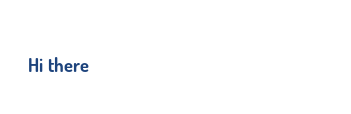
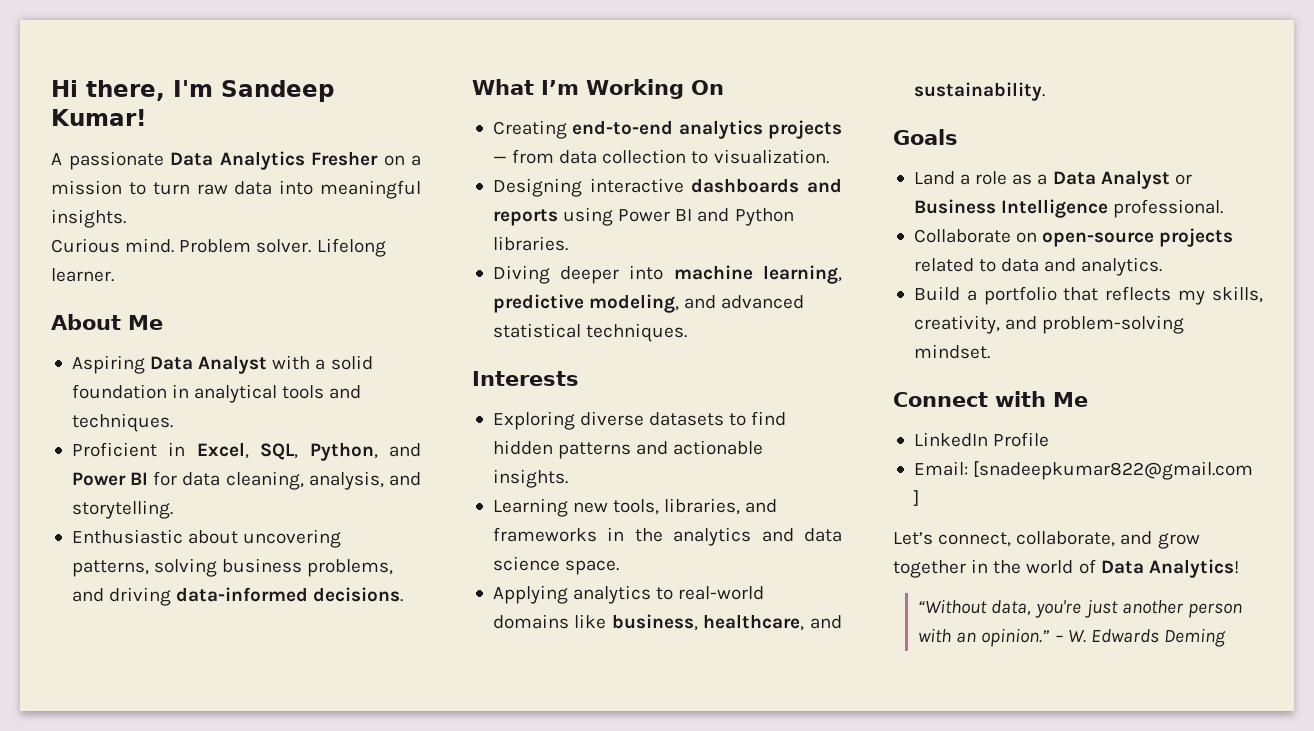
- Hi there
+ Hi there, I'm Sandeep Kumar!
+ A passionate Data Analytics Fresher on a mission to turn raw data into meaningful insights.
+ Curious mind. Problem solver. Lifelong learner.
+ About Me
+ Aspiring Data Analyst with a solid foundation in analytical tools and techniques.
+ Proficient in Excel, SQL, Python, and Power BI for data cleaning, analysis, and storytelling.
+ Enthusiastic about uncovering patterns, solving business problems, and driving data-informed decisions.
+ What I’m Working On
+ Creating end-to-end analytics projects — from data collection to visualization.
+ Designing interactive dashboards and reports using Power BI and Python libraries.
+ Diving deeper into machine learning, predictive modeling, and advanced statistical techniques.
+ Interests
+ Exploring diverse datasets to find hidden patterns and actionable insights.
+ Learning new tools, libraries, and frameworks in the analytics and data science space.
+ Applying analytics to real-world domains like business, healthcare, and sustainability.
+ Goals
+ Land a role as a Data Analyst or Business Intelligence professional.
+ Collaborate on open-source projects related to data and analytics.
+ Build a portfolio that reflects my skills, creativity, and problem-solving mindset.
+ Connect with Me
+ LinkedIn Profile
+ Email: [snadeepkumar822@gmail.com ]
+ Let’s connect, collaborate, and grow together in the world of Data Analytics!
+ “Without data, you're just another person with an opinion.” – W. Edwards Deming

